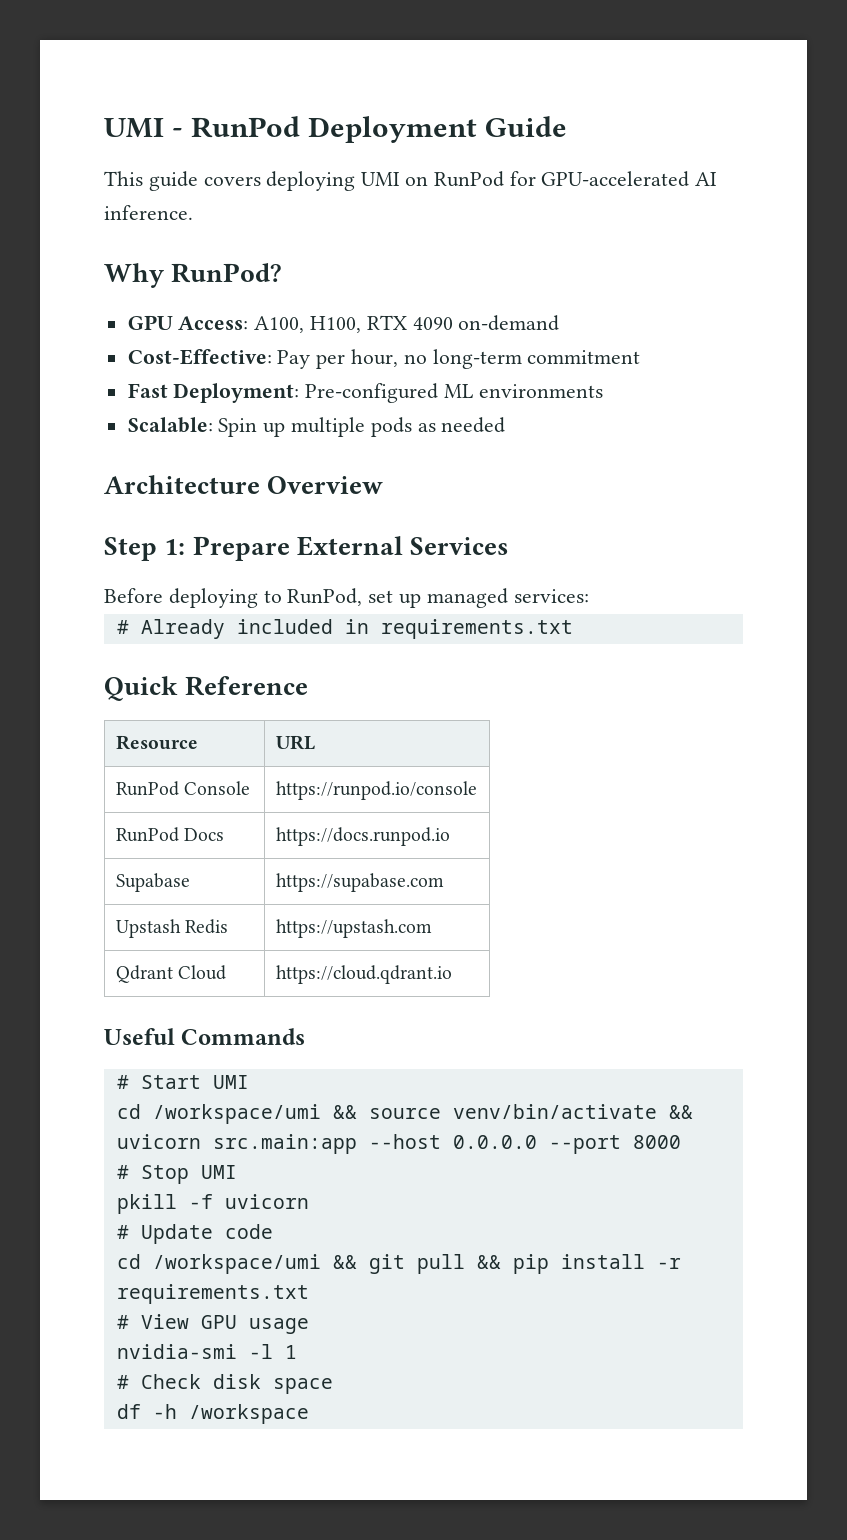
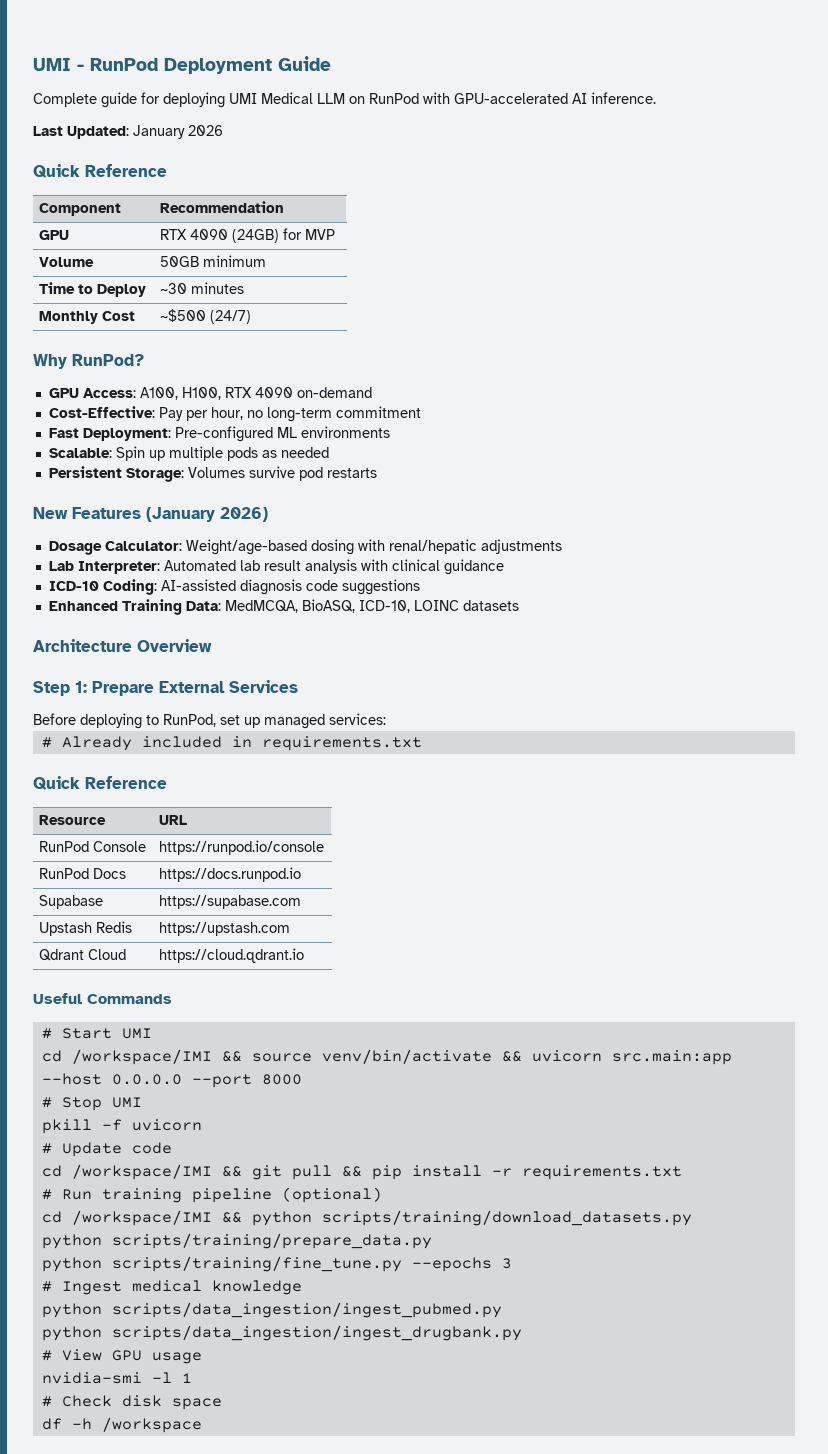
- This guide covers deploying UMI on RunPod for GPU-accelerated AI inference.
+ Complete guide for deploying UMI Medical LLM on RunPod with GPU-accelerated AI inference.
+ Last Updated: January 2026
+ Quick Reference
+ Component | Recommendation
+ GPU | RTX 4090 (24GB) for MVP
+ Volume | 50GB minimum
+ Time to Deploy | ~30 minutes
+ Monthly Cost | ~$500 (24/7)
+ Persistent Storage: Volumes survive pod restarts
+ New Features (January 2026)
+ Dosage Calculator: Weight/age-based dosing with renal/hepatic adjustments
+ Lab Interpreter: Automated lab result analysis with clinical guidance
+ ICD-10 Coding: AI-assisted diagnosis code suggestions
+ Enhanced Training Data: MedMCQA, BioASQ, ICD-10, LOINC datasets
- cd /workspace/umi && source venv/bin/activate && uvicorn src.main:app --host 0.0.0.0 --port 8000
+ cd /workspace/IMI && source venv/bin/activate && uvicorn src.main:app --host 0.0.0.0 --port 8000
- cd /workspace/umi && git pull && pip install -r requirements.txt
+ cd /workspace/IMI && git pull && pip install -r requirements.txt
+ # Run training pipeline (optional)
+ cd /workspace/IMI && python scripts/training/download_datasets.py
+ python scripts/training/prepare_data.py
+ python scripts/training/fine_tune.py --epochs 3
+ # Ingest medical knowledge
+ python scripts/data_ingestion/ingest_pubmed.py
+ python scripts/data_ingestion/ingest_drugbank.py

